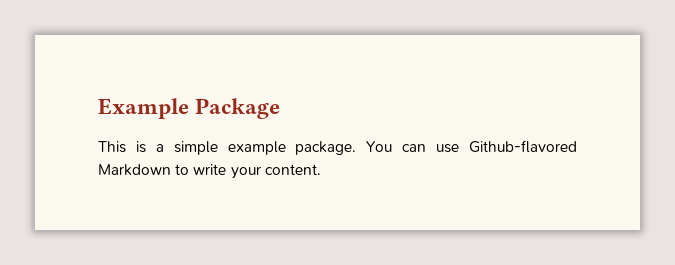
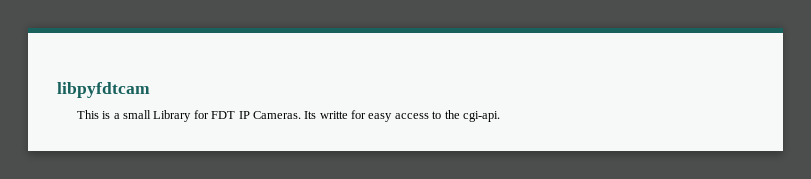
- Example Package
+ libpyfdtcam
- This is a simple example package. You can use Github-flavored Markdown to write your content.
+ This is a small Library for FDT IP Cameras. Its writte for easy access to the cgi-api.

